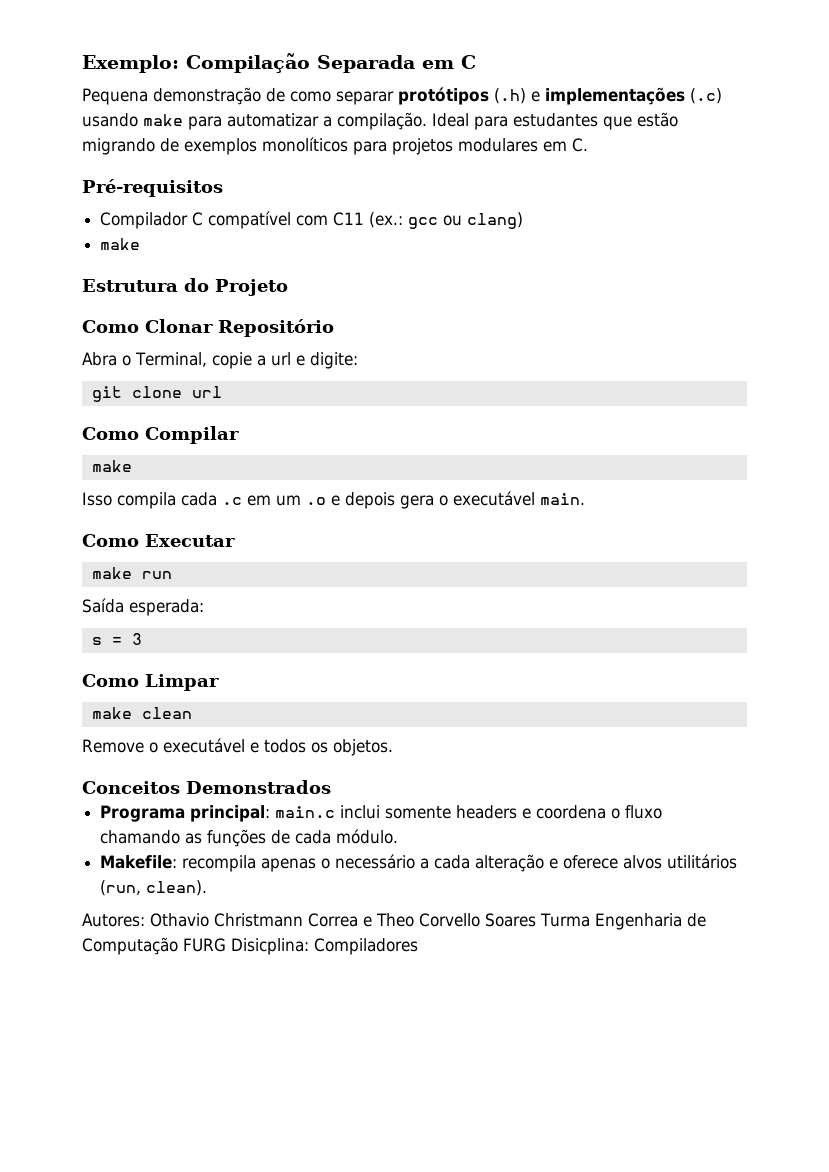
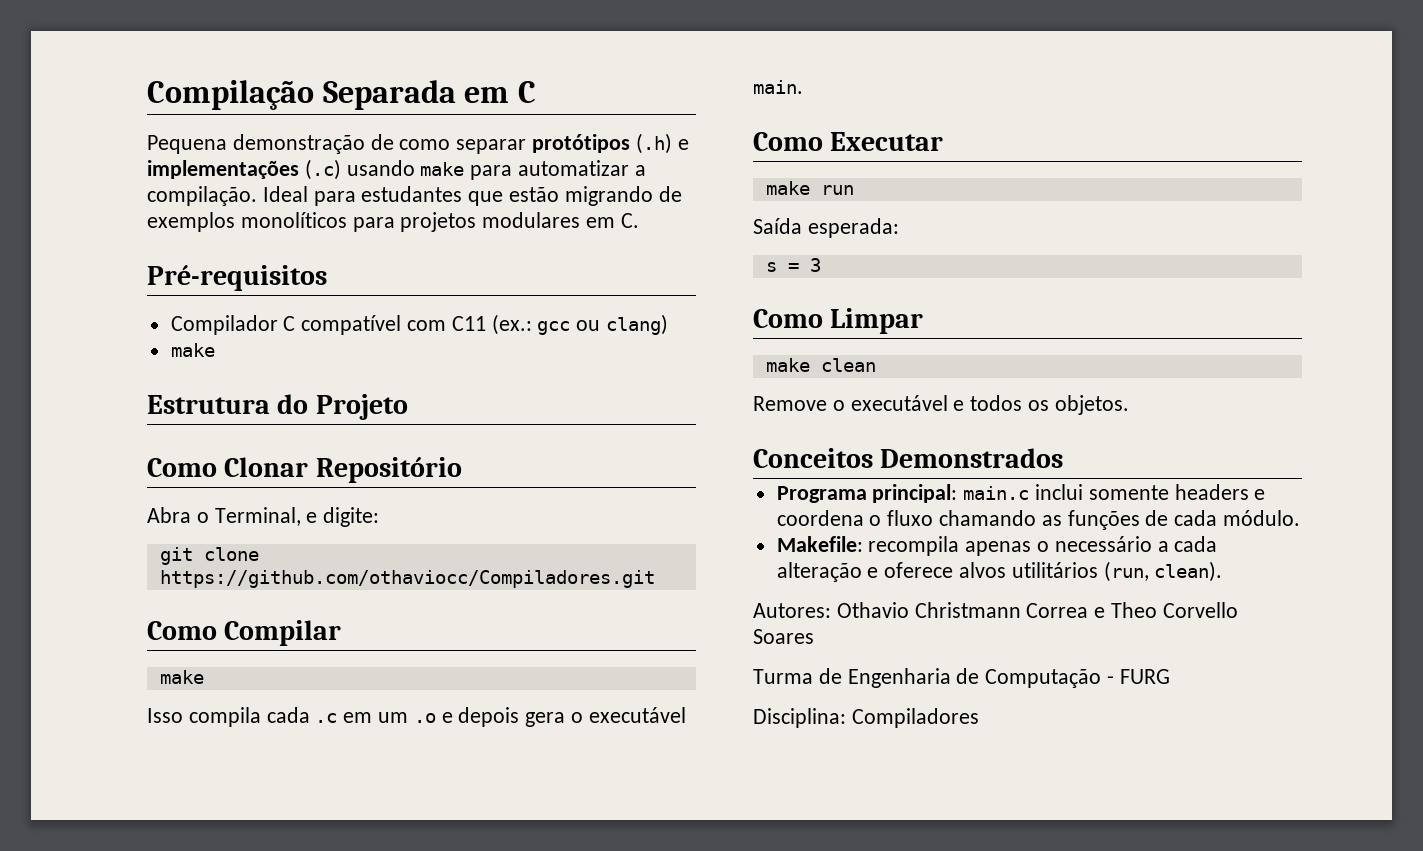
- Exemplo: Compilação Separada em C
+ Compilação Separada em C
- Abra o Terminal, copie a url e digite:
+ Abra o Terminal, e digite:
- git clone url
+ git clone https://github.com/othaviocc/Compiladores.git
- Autores: Othavio Christmann Correa e Theo Corvello Soares Turma Engenharia de Computação FURG Disicplina: Compiladores
+ Autores: Othavio Christmann Correa e Theo Corvello Soares
+ Turma de Engenharia de Computação - FURG
+ Disciplina: Compiladores

